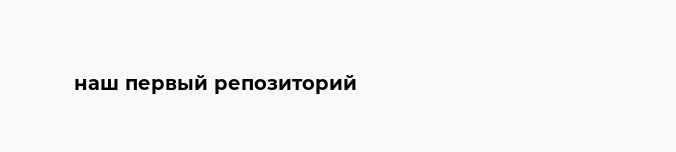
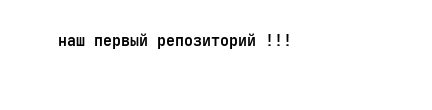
- наш первый репозиторий
+ наш первый репозиторий !!!

